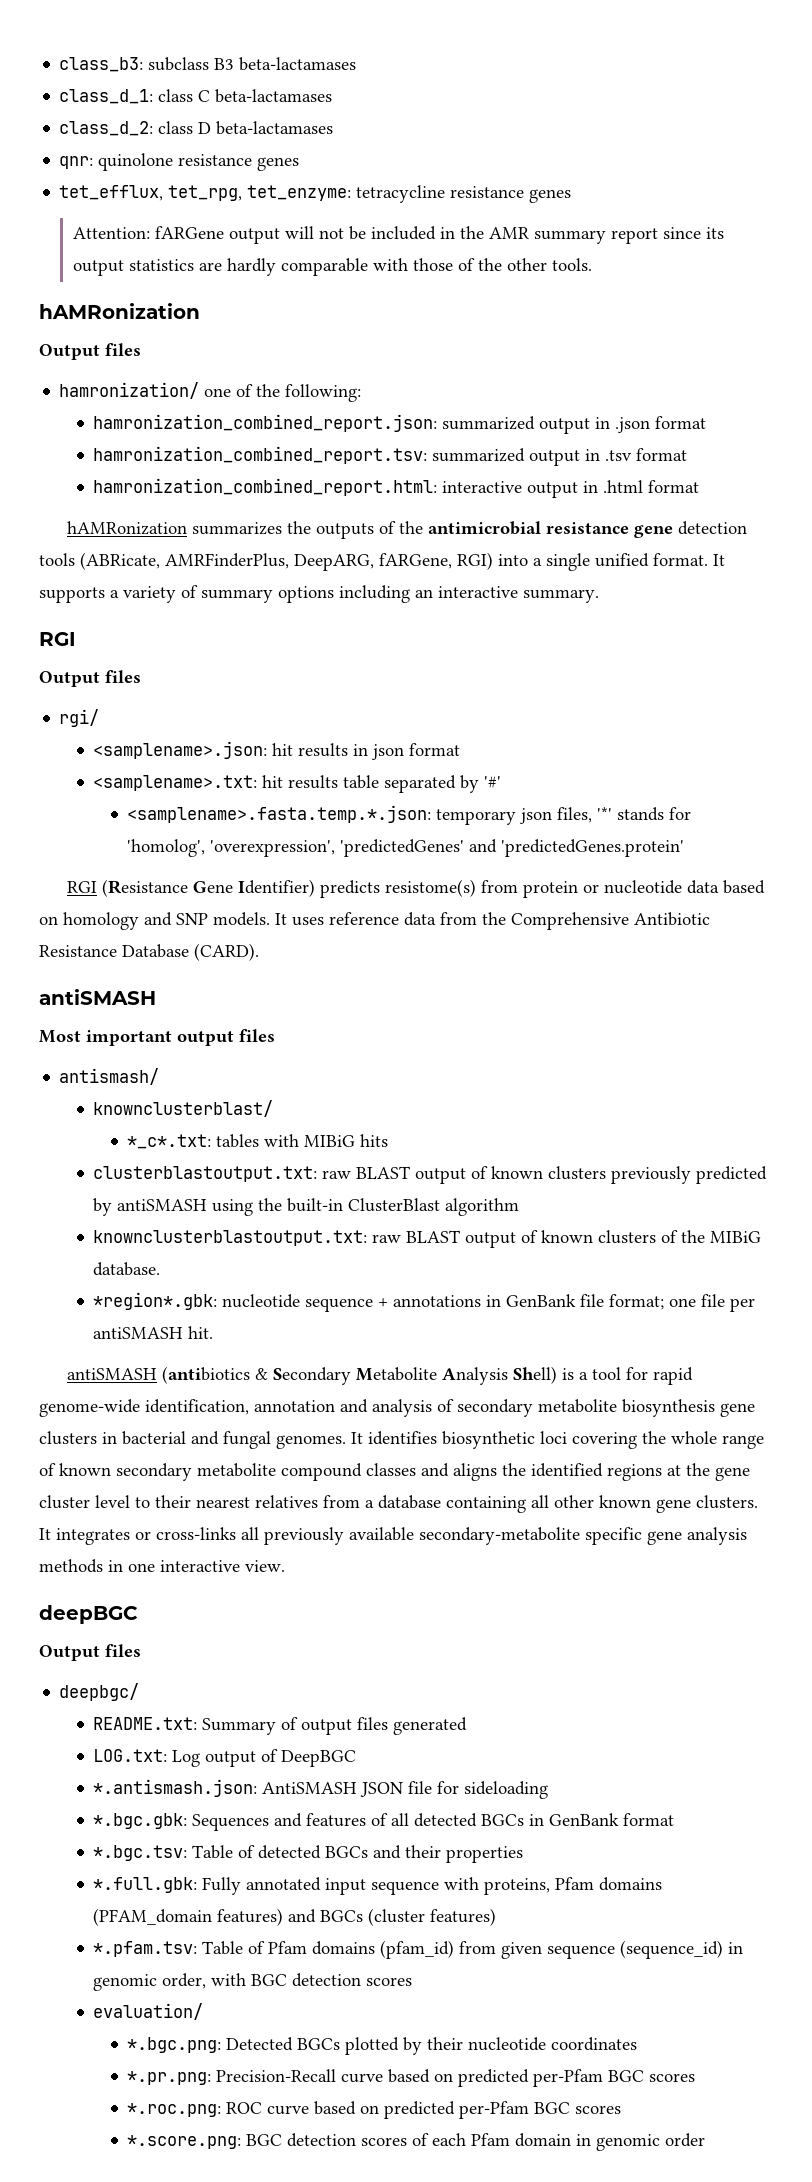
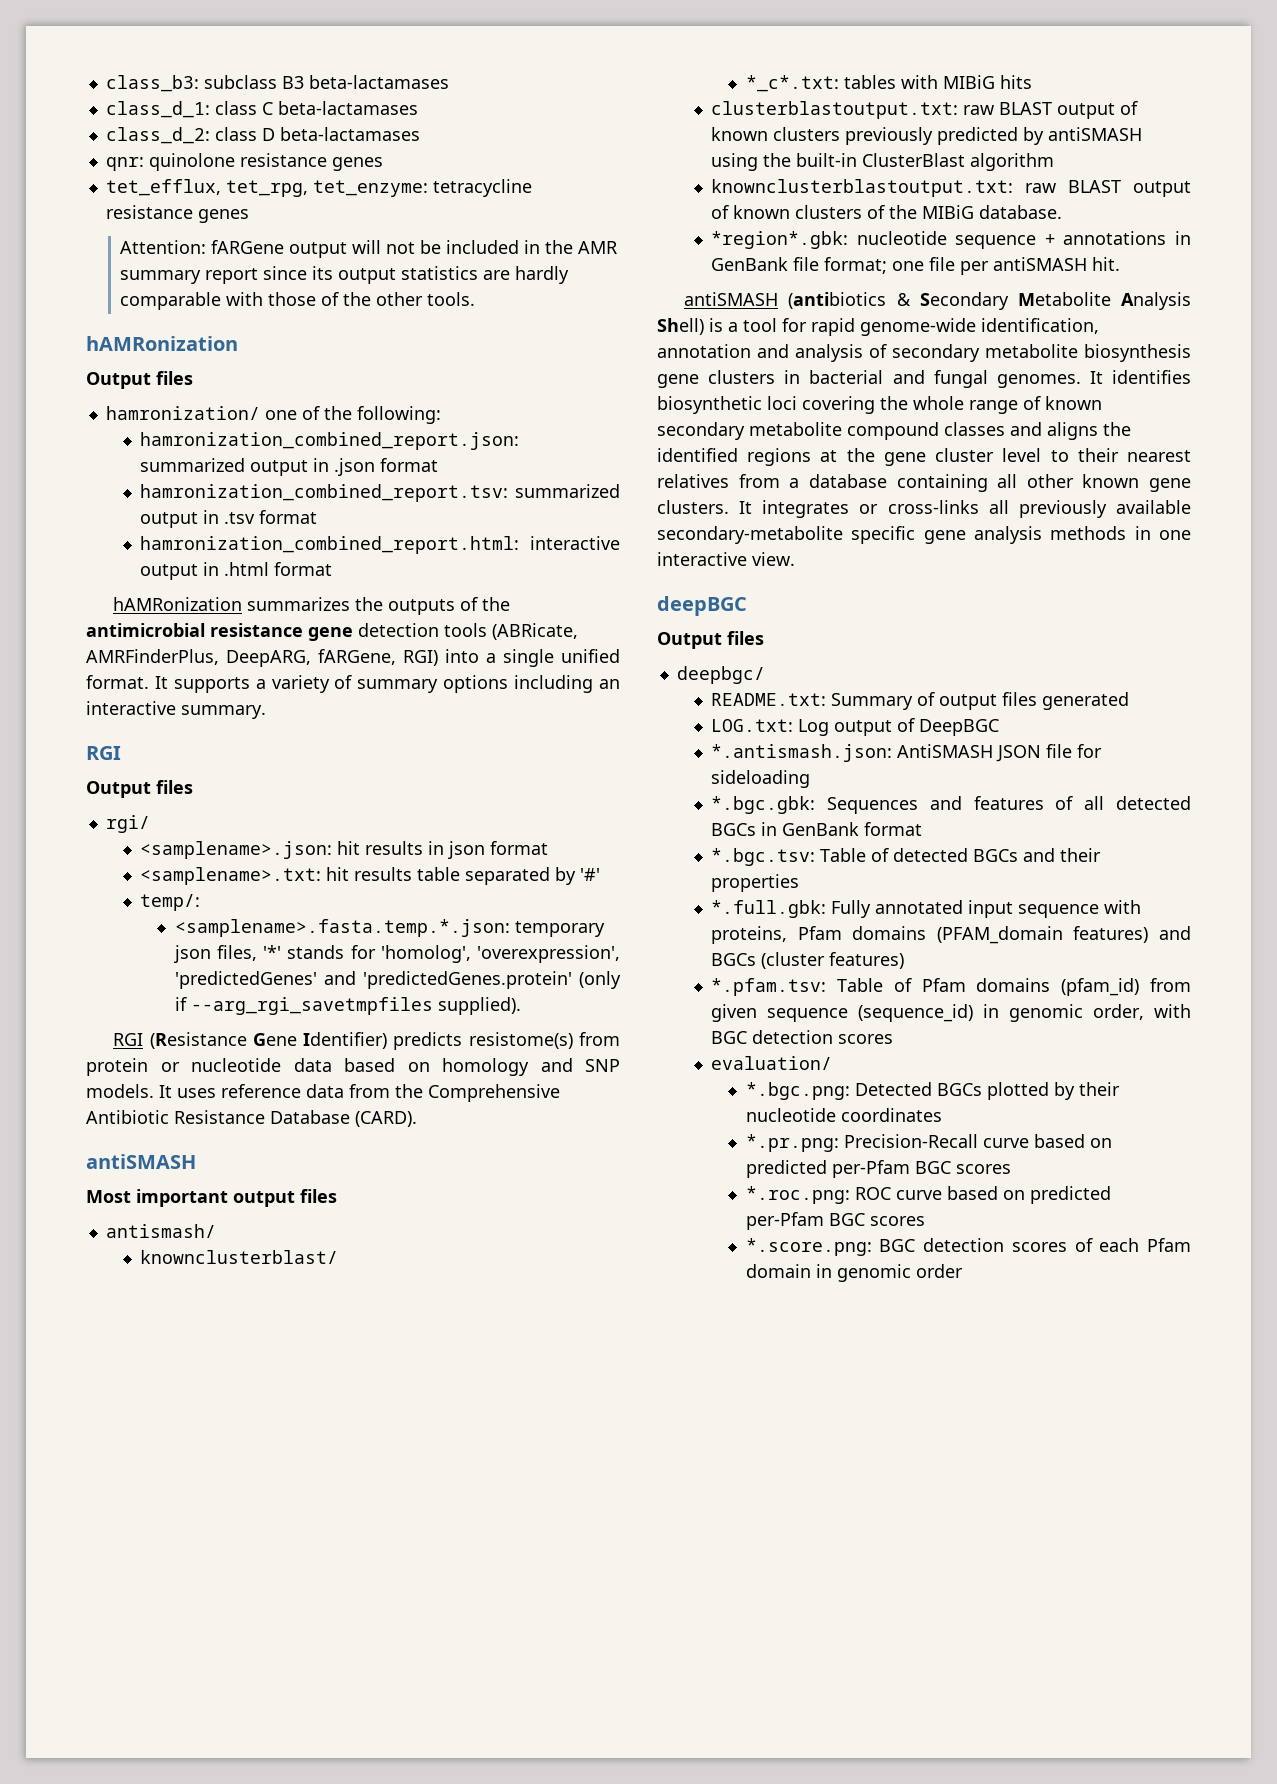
+ temp/:
- <samplename>.fasta.temp.*.json: temporary json files, '*' stands for 'homolog', 'overexpression', 'predictedGenes' and 'predictedGenes.protein'
+ <samplename>.fasta.temp.*.json: temporary json files, '*' stands for 'homolog', 'overexpression', 'predictedGenes' and 'predictedGenes.protein' (only if --arg_rgi_savetmpfiles supplied).

